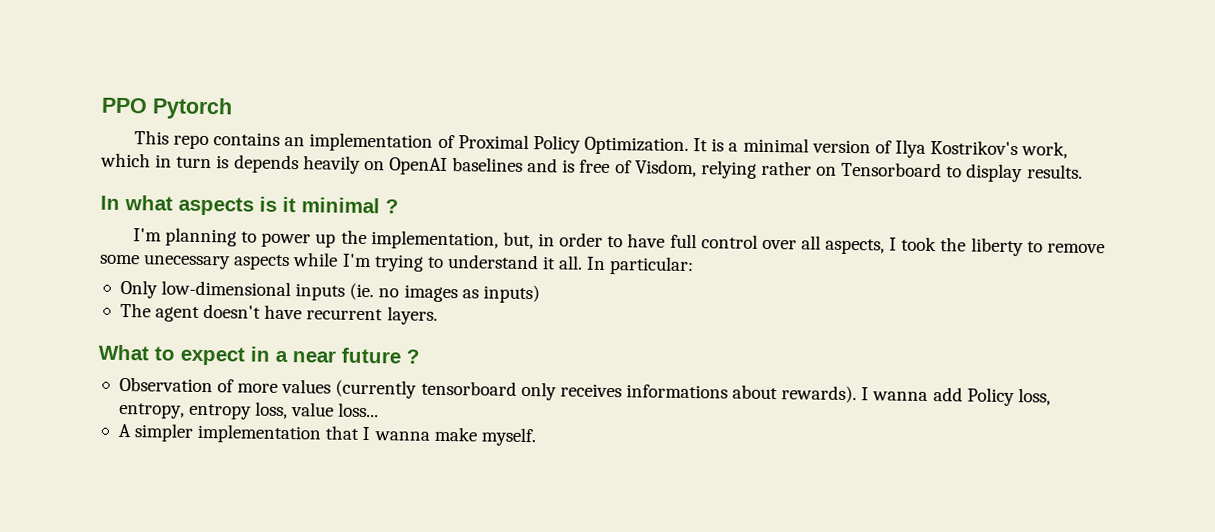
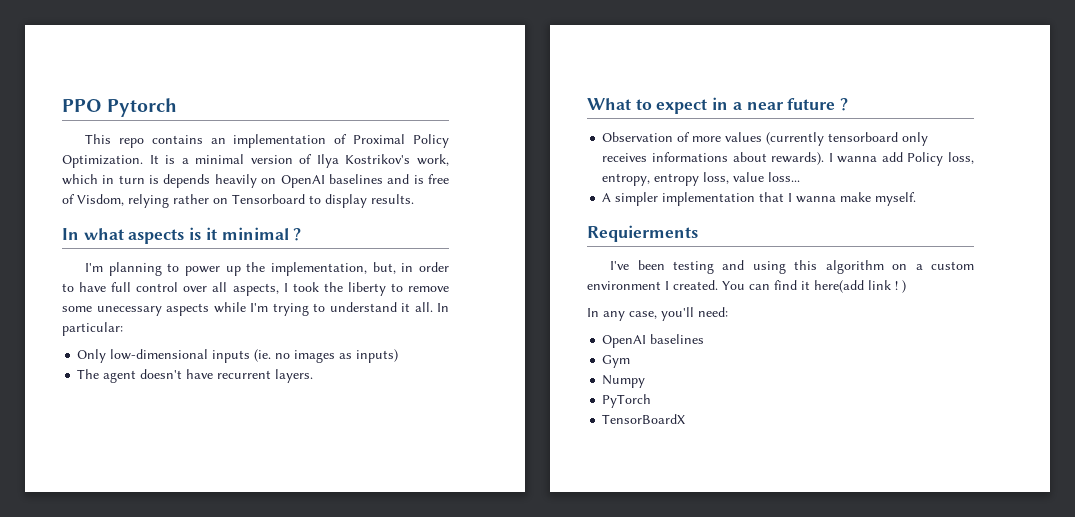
+ Requierments
+ I've been testing and using this algorithm on a custom environment I created. You can find it here(add link ! )
+ In any case, you'll need:
+ OpenAI baselines
+ Gym
+ Numpy
+ PyTorch
+ TensorBoardX

